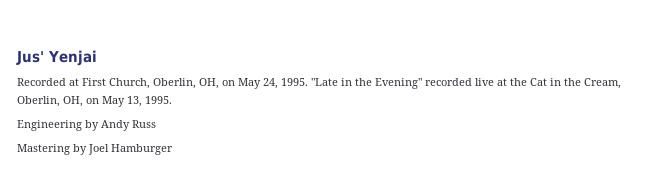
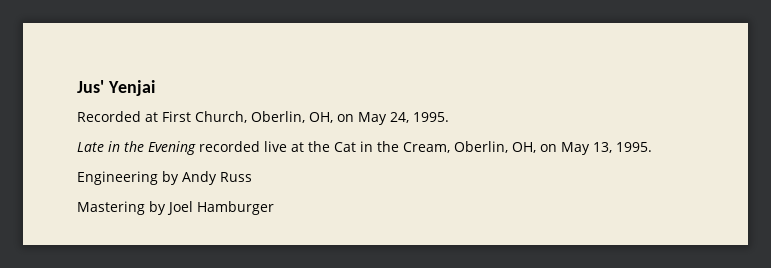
- Recorded at First Church, Oberlin, OH, on May 24, 1995. "Late in the Evening" recorded live at the Cat in the Cream, Oberlin, OH, on May 13, 1995.
+ Recorded at First Church, Oberlin, OH, on May 24, 1995.
+ Late in the Evening recorded live at the Cat in the Cream, Oberlin, OH, on May 13, 1995.

